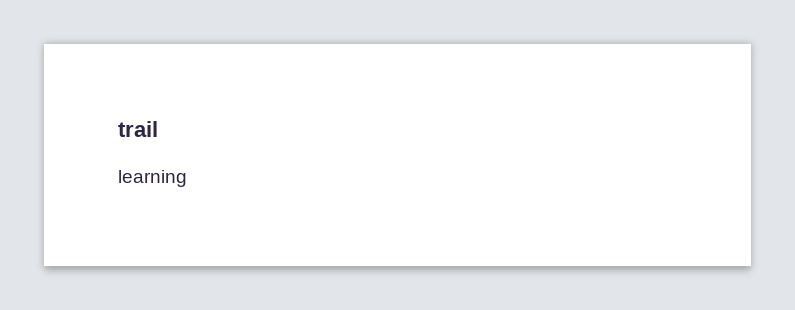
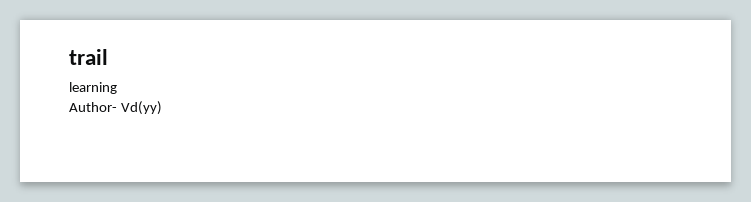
+ Author- Vd(yy)

